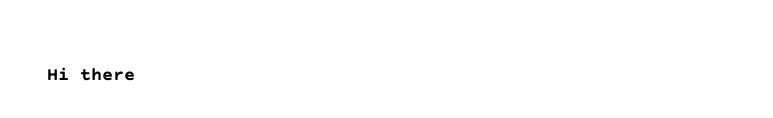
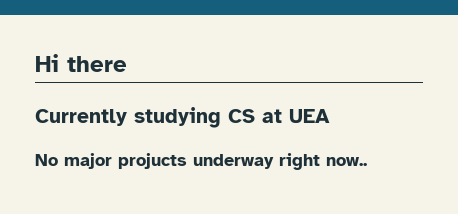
+ Currently studying CS at UEA
+ No major projucts underway right now..

